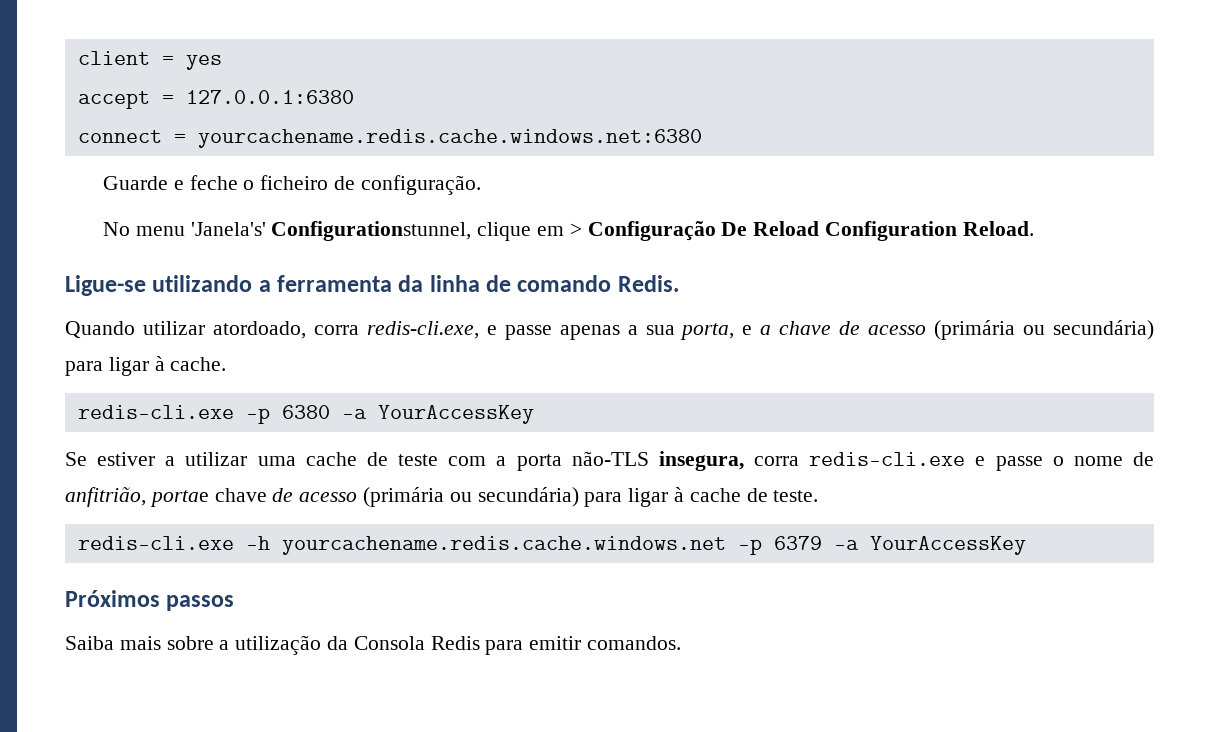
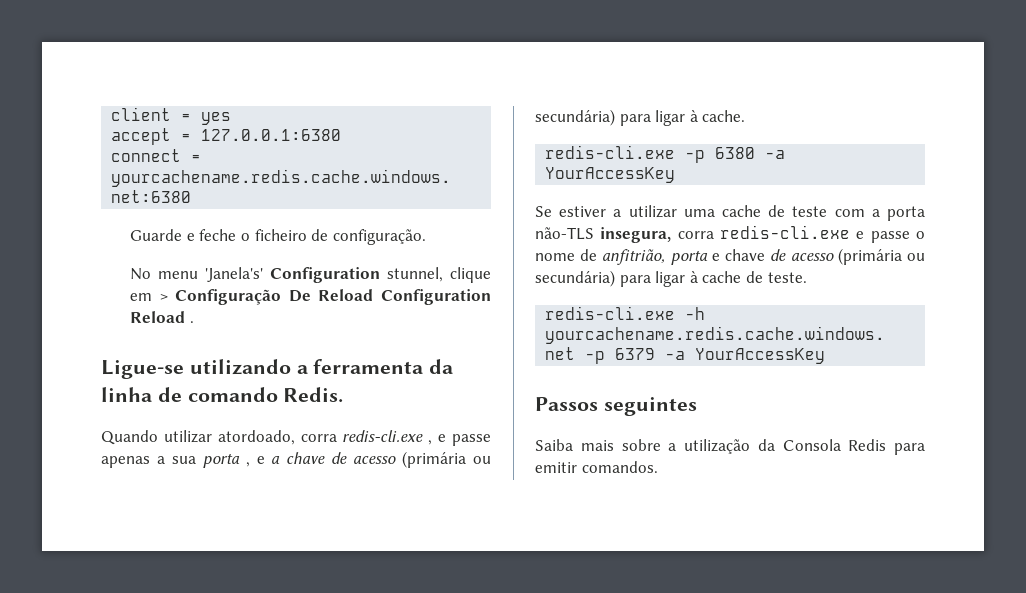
- No menu 'Janela's' Configurationstunnel, clique em > Configuração De Reload Configuration Reload.
+ No menu 'Janela's' Configuration stunnel, clique em > Configuração De Reload Configuration Reload .
- Quando utilizar atordoado, corra redis-cli.exe, e passe apenas a sua porta, e a chave de acesso (primária ou secundária) para ligar à cache.
+ Quando utilizar atordoado, corra redis-cli.exe , e passe apenas a sua porta , e a chave de acesso (primária ou secundária) para ligar à cache.
- Se estiver a utilizar uma cache de teste com a porta não-TLS insegura, corra redis-cli.exe e passe o nome de anfitrião, portae chave de acesso (primária ou secundária) para ligar à cache de teste.
+ Se estiver a utilizar uma cache de teste com a porta não-TLS insegura, corra redis-cli.exe e passe o nome de anfitrião, porta e chave de acesso (primária ou secundária) para ligar à cache de teste.
- Próximos passos
+ Passos seguintes

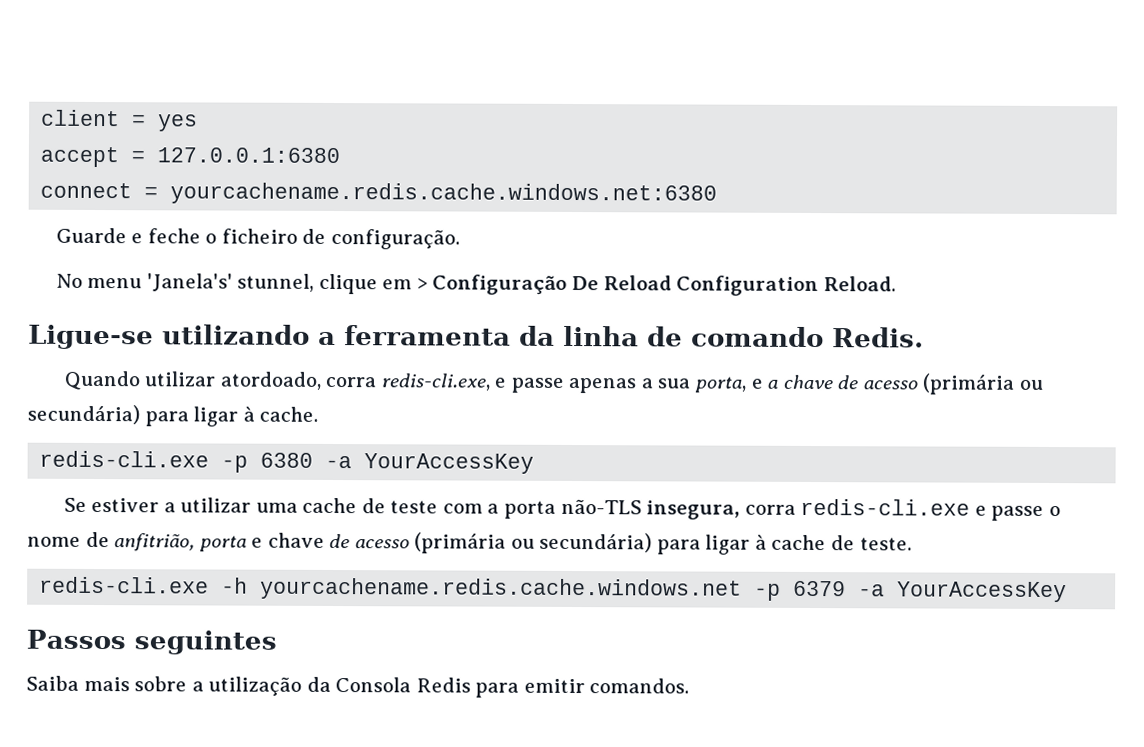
- No menu 'Janela's' Configuration stunnel, clique em > Configuração De Reload Configuration Reload .
+ No menu 'Janela's' stunnel, clique em > Configuração De Reload Configuration Reload.
- Quando utilizar atordoado, corra redis-cli.exe , e passe apenas a sua porta , e a chave de acesso (primária ou secundária) para ligar à cache.
+ Quando utilizar atordoado, corra redis-cli.exe, e passe apenas a sua porta, e a chave de acesso (primária ou secundária) para ligar à cache.

